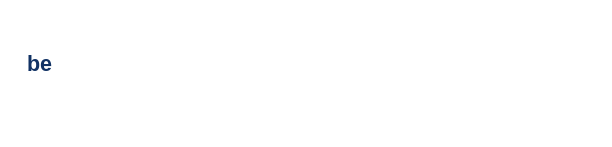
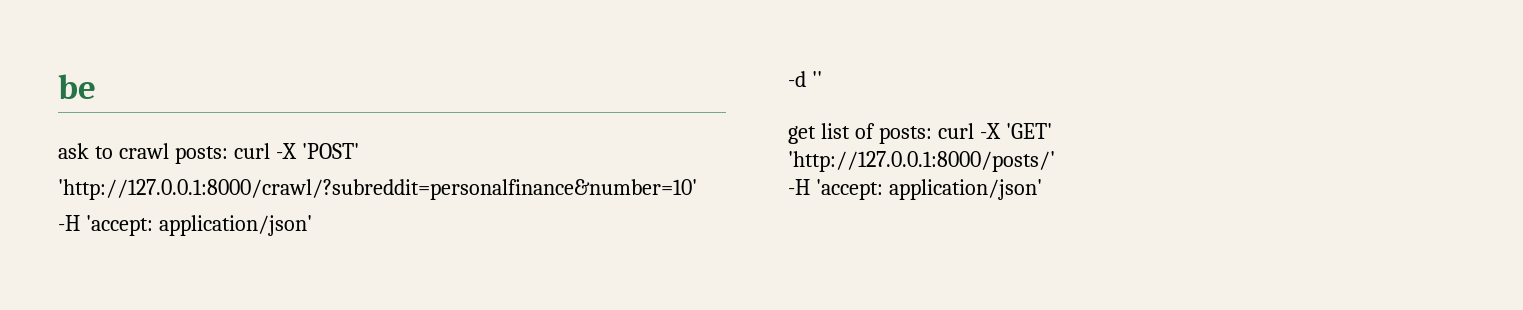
+ ask to crawl posts: curl -X 'POST'
+ 'http://127.0.0.1:8000/crawl/?subreddit=personalfinance&number=10'
+ -H 'accept: application/json'
+ -d ''
+ get list of posts: curl -X 'GET'
+ 'http://127.0.0.1:8000/posts/'
+ -H 'accept: application/json'

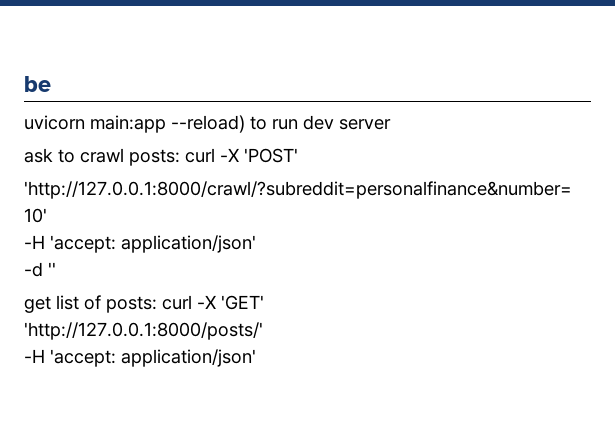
+ uvicorn main:app --reload) to run dev server

